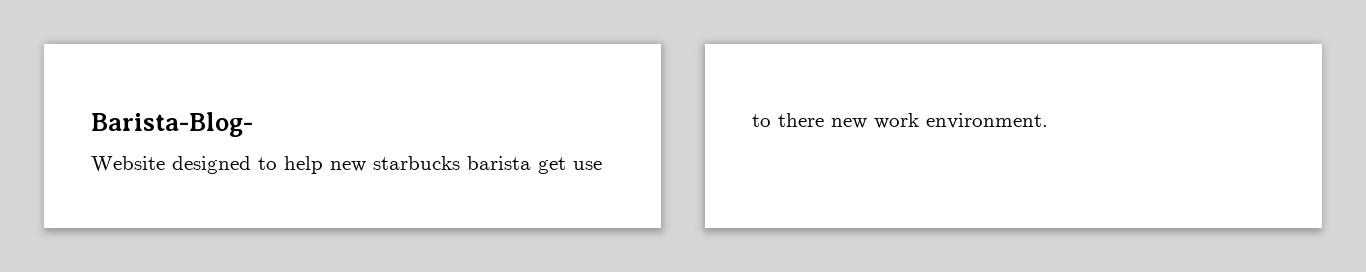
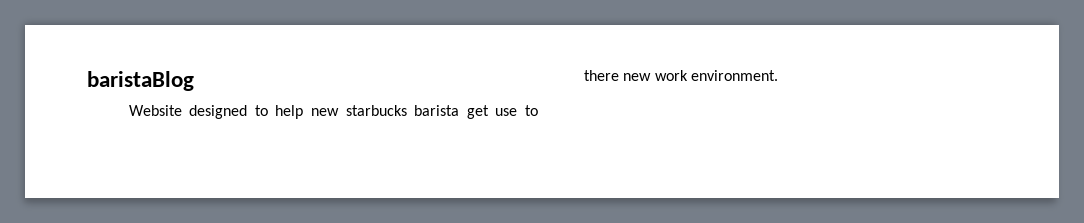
- Barista-Blog-
+ baristaBlog

